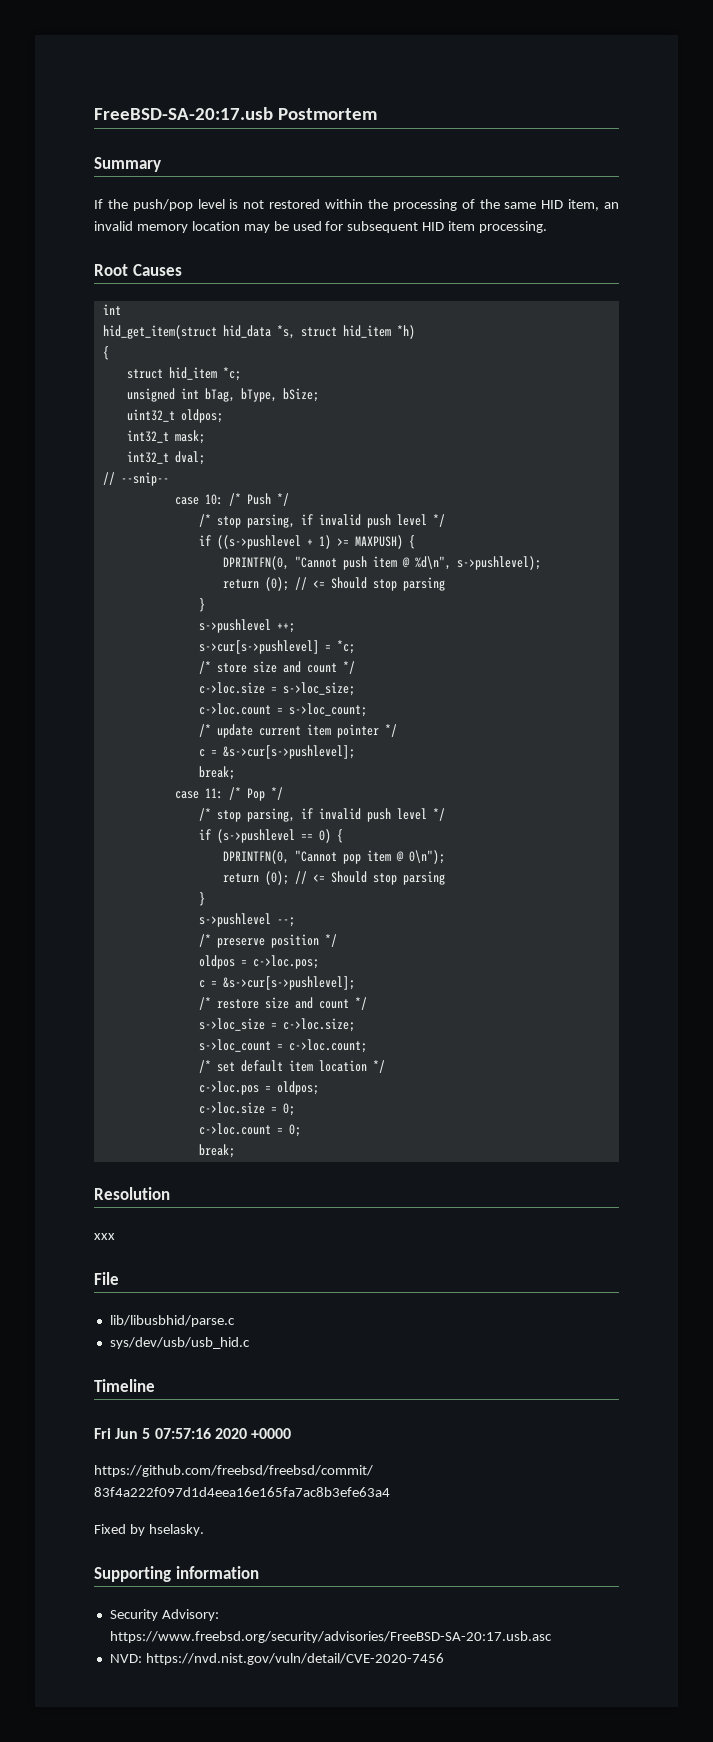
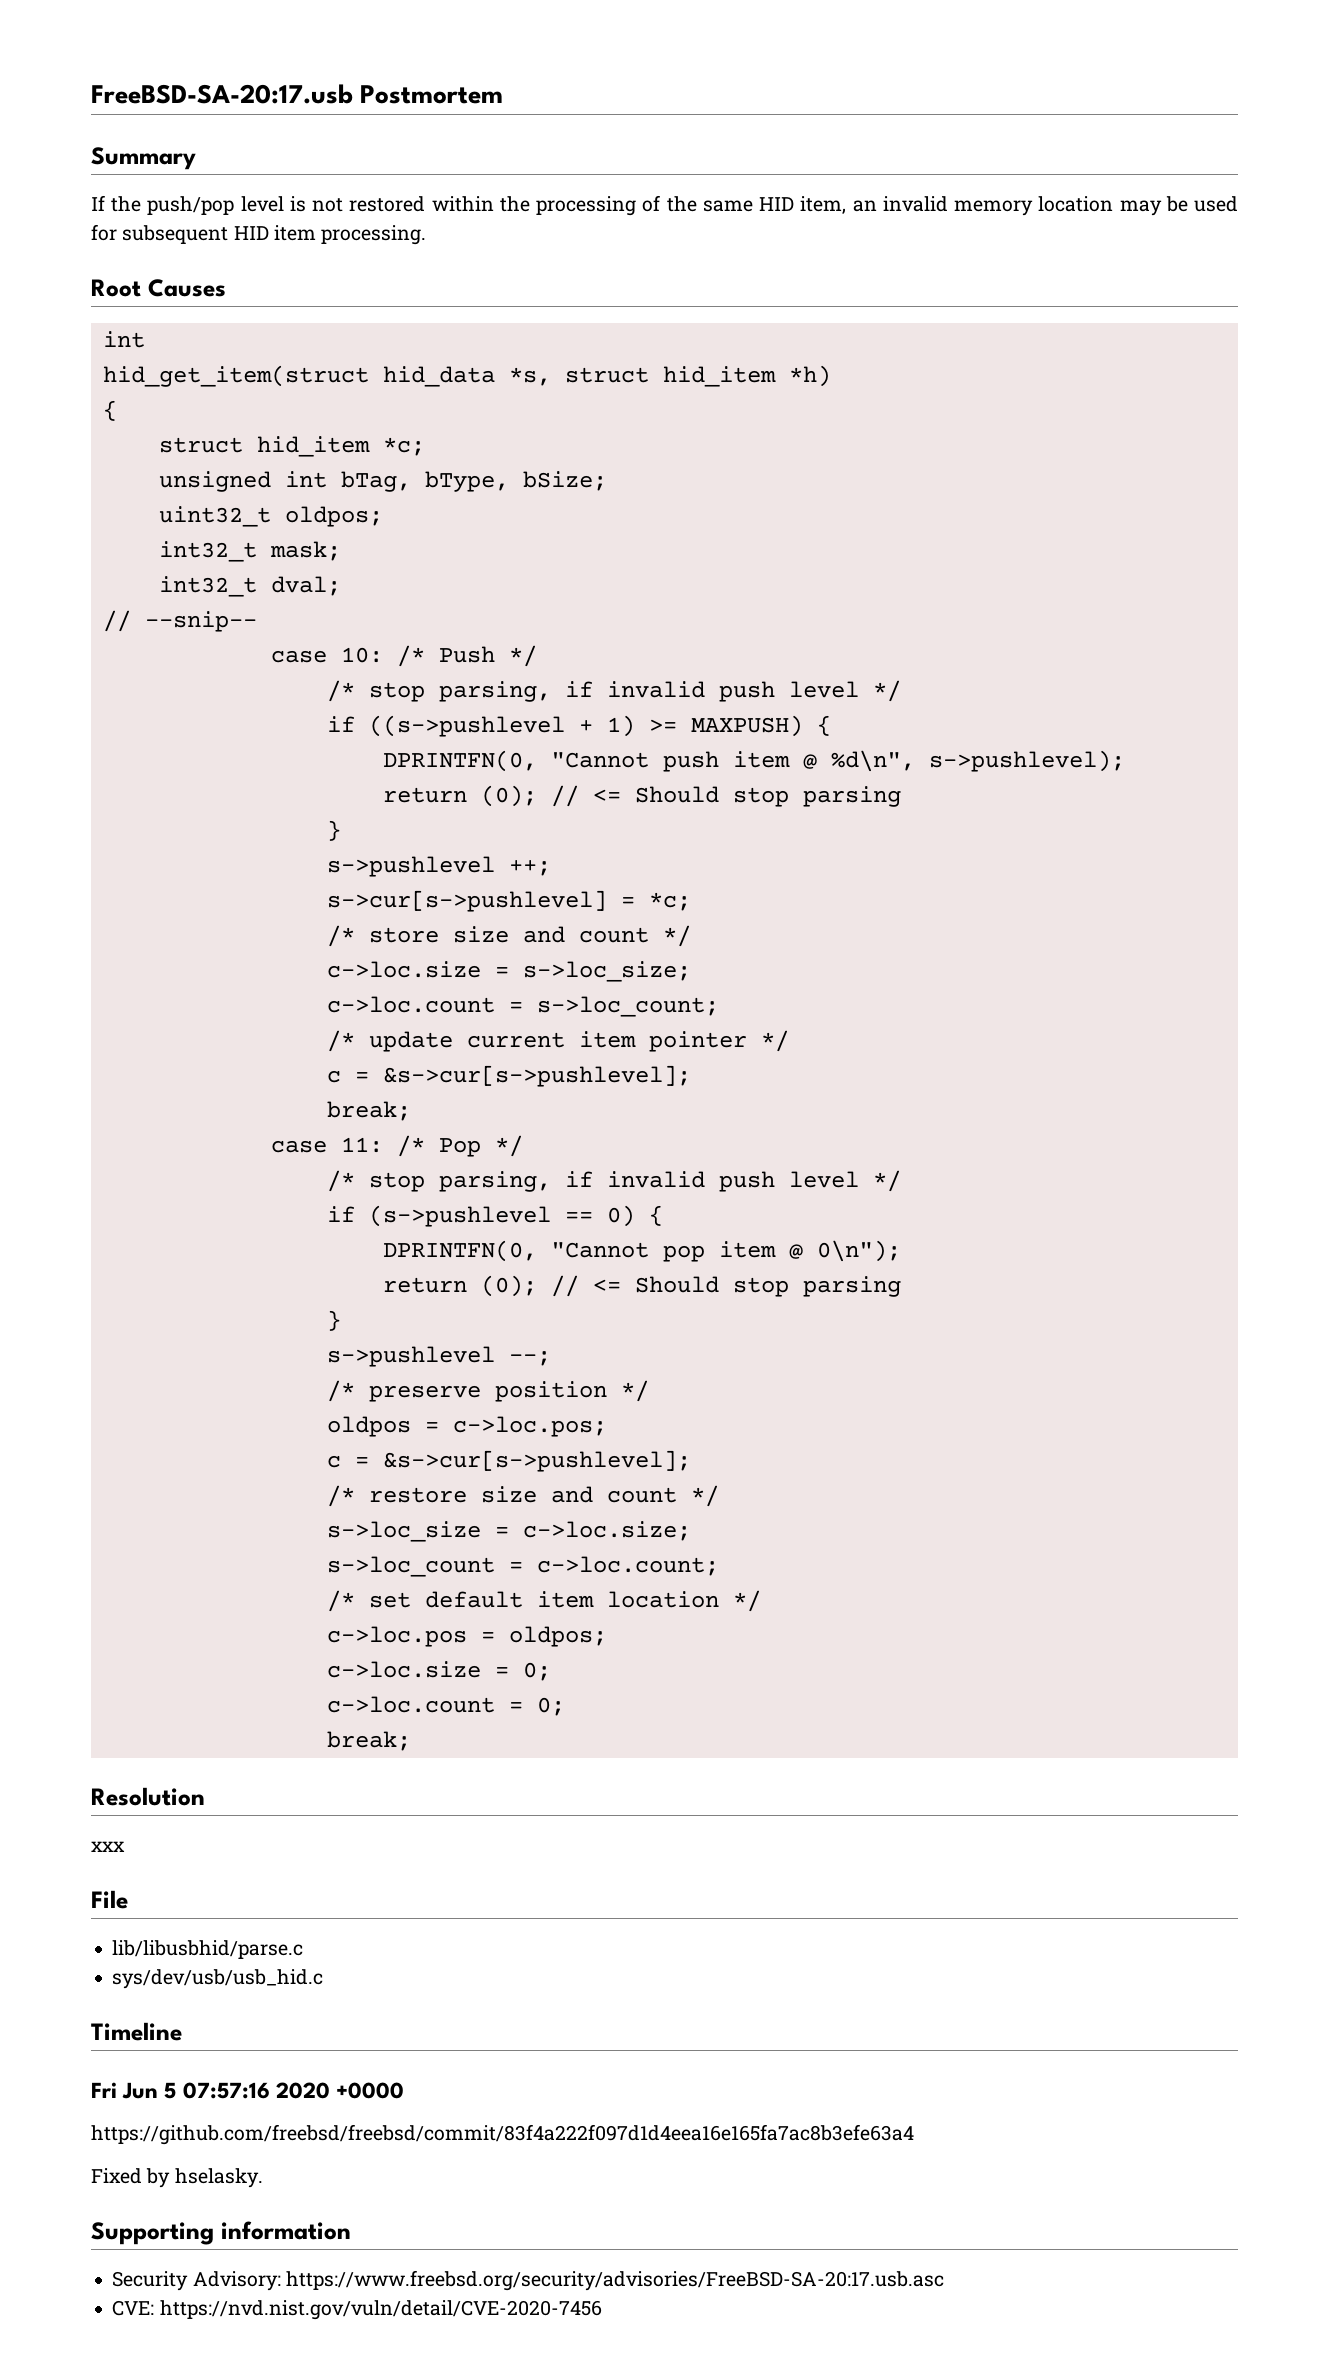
- NVD: https://nvd.nist.gov/vuln/detail/CVE-2020-7456
+ CVE: https://nvd.nist.gov/vuln/detail/CVE-2020-7456

